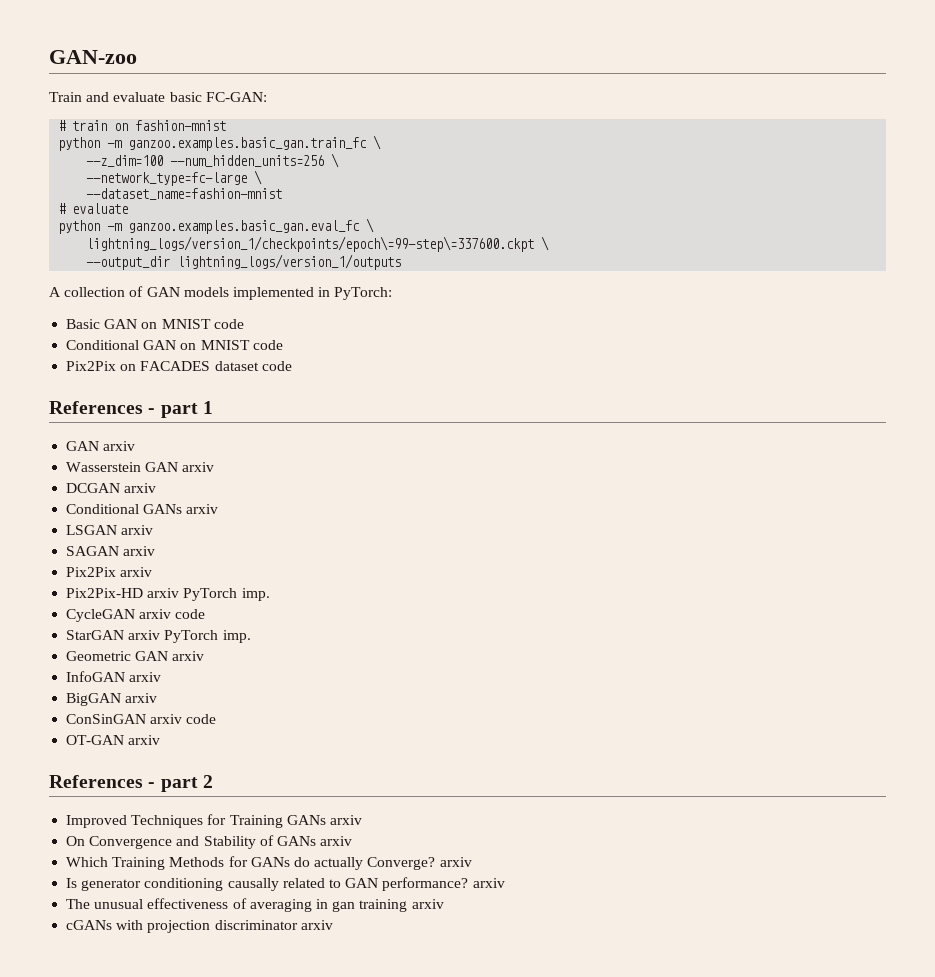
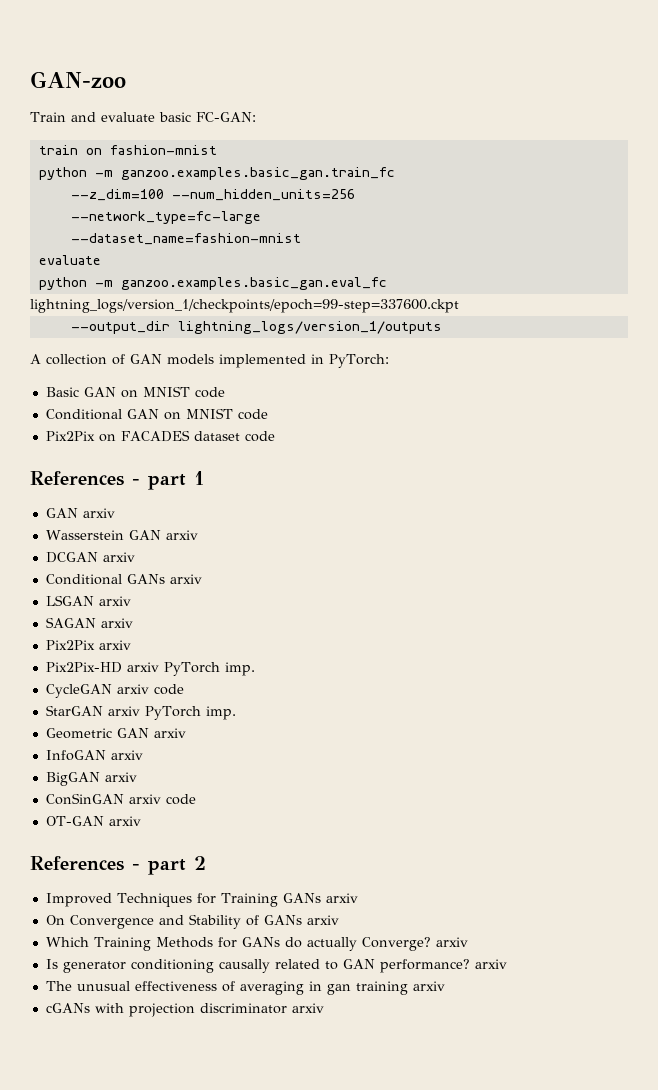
- # train on fashion-mnist
+ train on fashion-mnist
- python -m ganzoo.examples.basic_gan.train_fc \
+ python -m ganzoo.examples.basic_gan.train_fc
- --z_dim=100 --num_hidden_units=256 \
+ --z_dim=100 --num_hidden_units=256
- --network_type=fc-large \
+ --network_type=fc-large
  --dataset_name=fashion-mnist
- # evaluate
+ evaluate
- python -m ganzoo.examples.basic_gan.eval_fc \
- lightning_logs/version_1/checkpoints/epoch\=99-step\=337600.ckpt \
+ python -m ganzoo.examples.basic_gan.eval_fc
+ lightning_logs/version_1/checkpoints/epoch=99-step=337600.ckpt

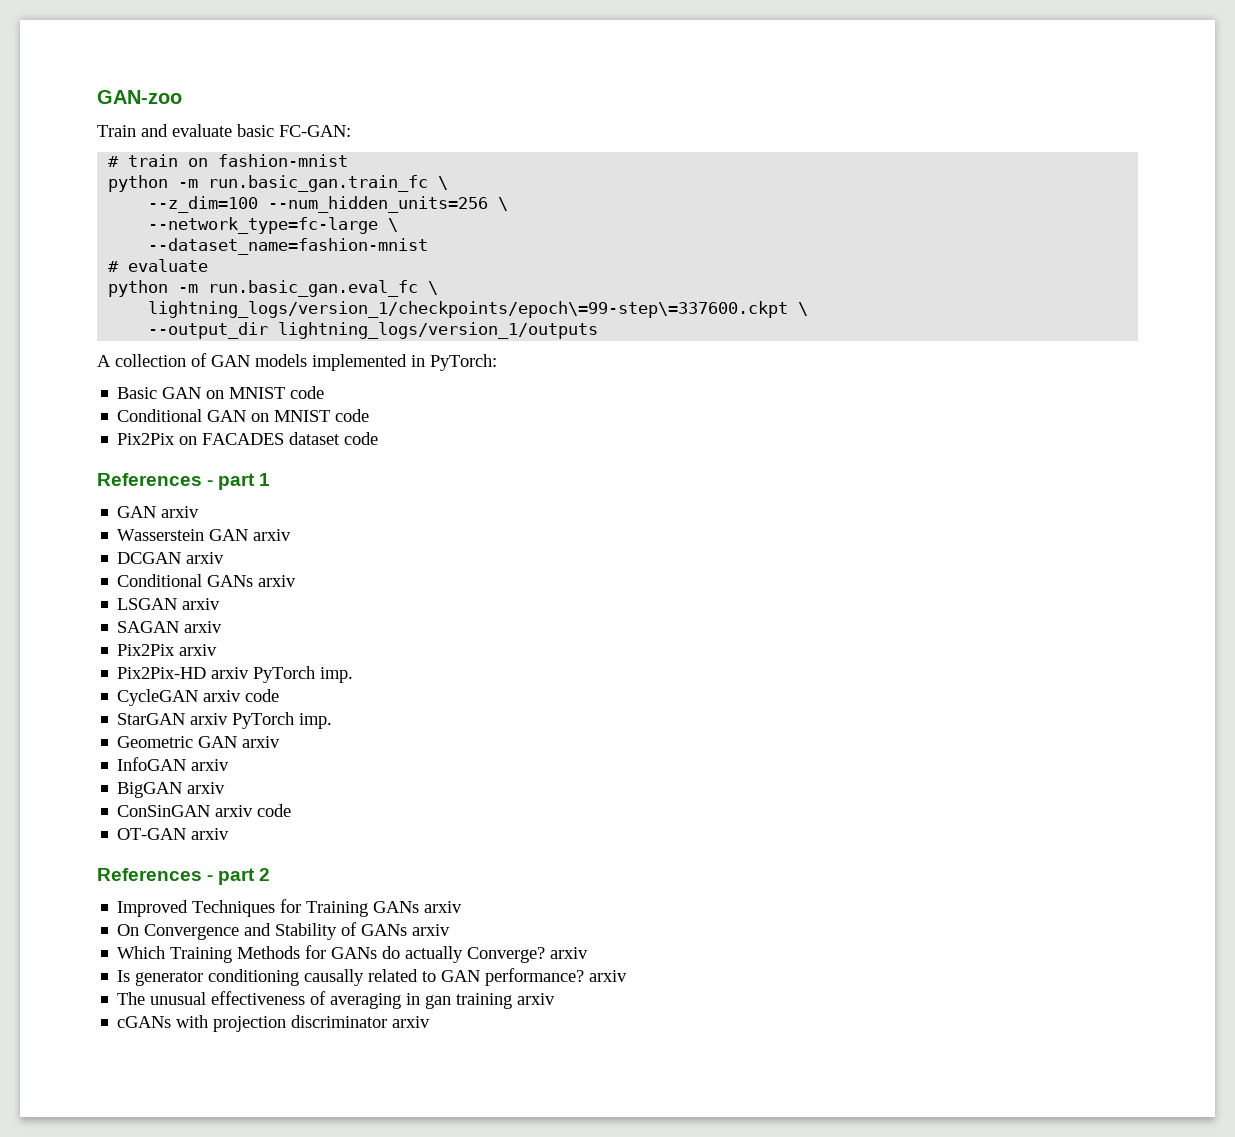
- train on fashion-mnist
+ # train on fashion-mnist
- python -m ganzoo.examples.basic_gan.train_fc
+ python -m run.basic_gan.train_fc \
- --z_dim=100 --num_hidden_units=256
+ --z_dim=100 --num_hidden_units=256 \
- --network_type=fc-large
+ --network_type=fc-large \
  --dataset_name=fashion-mnist
- evaluate
+ # evaluate
- python -m ganzoo.examples.basic_gan.eval_fc
- lightning_logs/version_1/checkpoints/epoch=99-step=337600.ckpt
+ python -m run.basic_gan.eval_fc \
+ lightning_logs/version_1/checkpoints/epoch\=99-step\=337600.ckpt \

